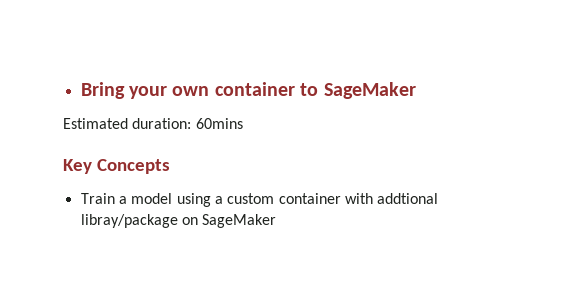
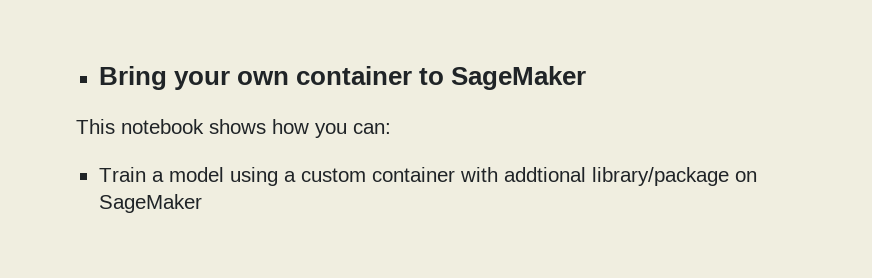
- Estimated duration: 60mins
- Key Concepts
+ This notebook shows how you can:
- Train a model using a custom container with addtional libray/package on SageMaker
+ Train a model using a custom container with addtional library/package on SageMaker

